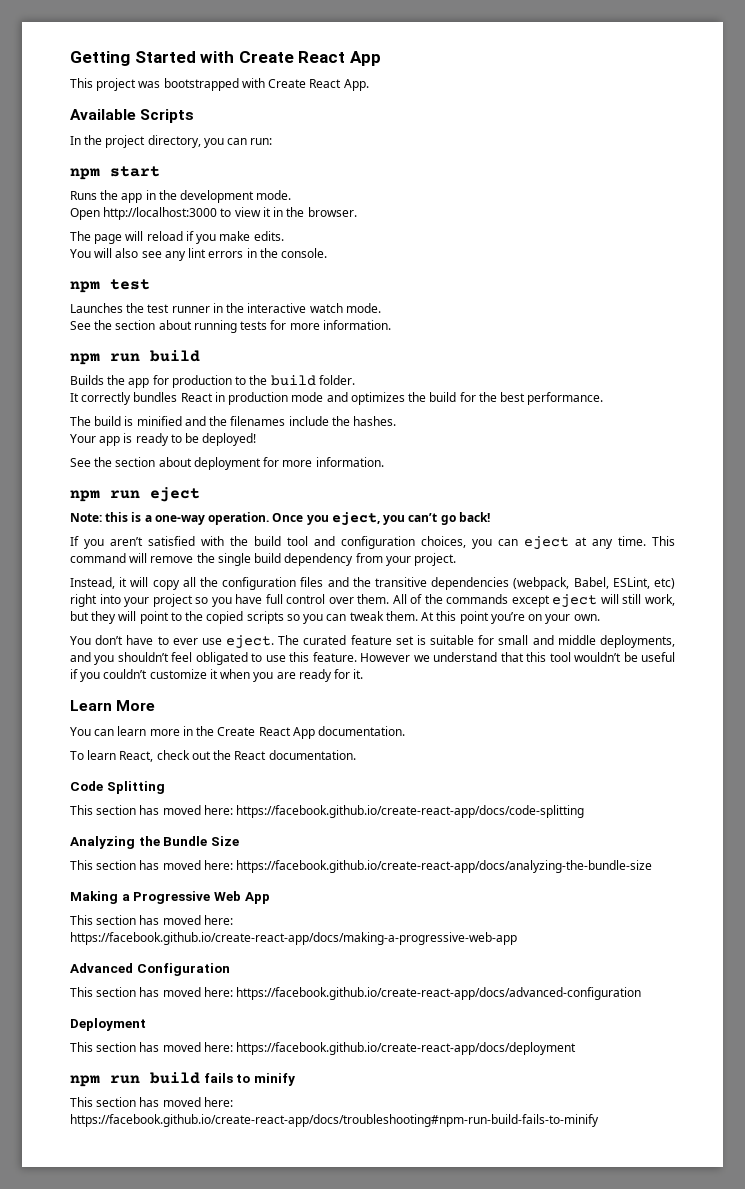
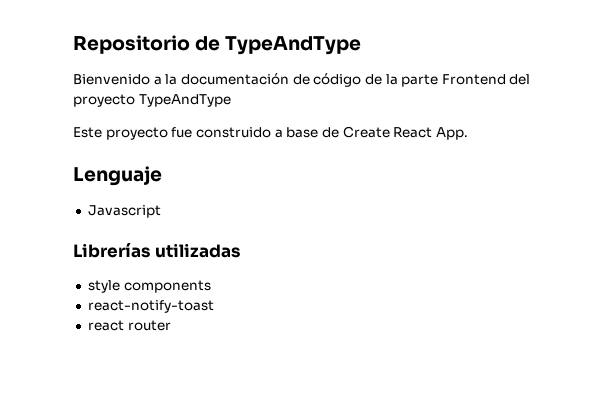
- Getting Started with Create React App
- This project was bootstrapped with Create React App.
- Available Scripts
- In the project directory, you can run:
- npm start
- Runs the app in the development mode.
- Open http://localhost:3000 to view it in the browser.
- The page will reload if you make edits.
- You will also see any lint errors in the console.
- npm test
- Launches the test runner in the interactive watch mode.
- See the section about running tests for more information.
- npm run build
- Builds the app for production to the build folder.
- It correctly bundles React in production mode and optimizes the build for the best performance.
- The build is minified and the filenames include the hashes.
- Your app is ready to be deployed!
- See the section about deployment for more information.
- npm run eject
- Note: this is a one-way operation. Once you eject, you can’t go back!
- If you aren’t satisfied with the build tool and configuration choices, you can eject at any time. This command will remove the single build dependency from your project.
- Instead, it will copy all the configuration files and the transitive dependencies (webpack, Babel, ESLint, etc) right into your project so you have full control over them. All of the commands except eject will still work, but they will point to the copied scripts so you can tweak them. At this point you’re on your own.
- You don’t have to ever use eject. The curated feature set is suitable for small and middle deployments, and you shouldn’t feel obligated to use this feature. However we understand that this tool wouldn’t be useful if you couldn’t customize it when you are ready for it.
- Learn More
- You can learn more in the Create React App documentation.
- To learn React, check out the React documentation.
- Code Splitting
- This section has moved here: https://facebook.github.io/create-react-app/docs/code-splitting
- Analyzing the Bundle Size
- This section has moved here: https://facebook.github.io/create-react-app/docs/analyzing-the-bundle-size
- Making a Progressive Web App
- This section has moved here: https://facebook.github.io/create-react-app/docs/making-a-progressive-web-app
- Advanced Configuration
- This section has moved here: https://facebook.github.io/create-react-app/docs/advanced-configuration
- Deployment
- This section has moved here: https://facebook.github.io/create-react-app/docs/deployment
- npm run build fails to minify
- This section has moved here: https://facebook.github.io/create-react-app/docs/troubleshooting#npm-run-build-fails-to-minify
+ Repositorio de TypeAndType
+ Bienvenido a la documentación de código de la parte Frontend del proyecto TypeAndType
+ Este proyecto fue construido a base de Create React App.
+ Lenguaje
+ Javascript
+ Librerías utilizadas
+ style components
+ react-notify-toast
+ react router

